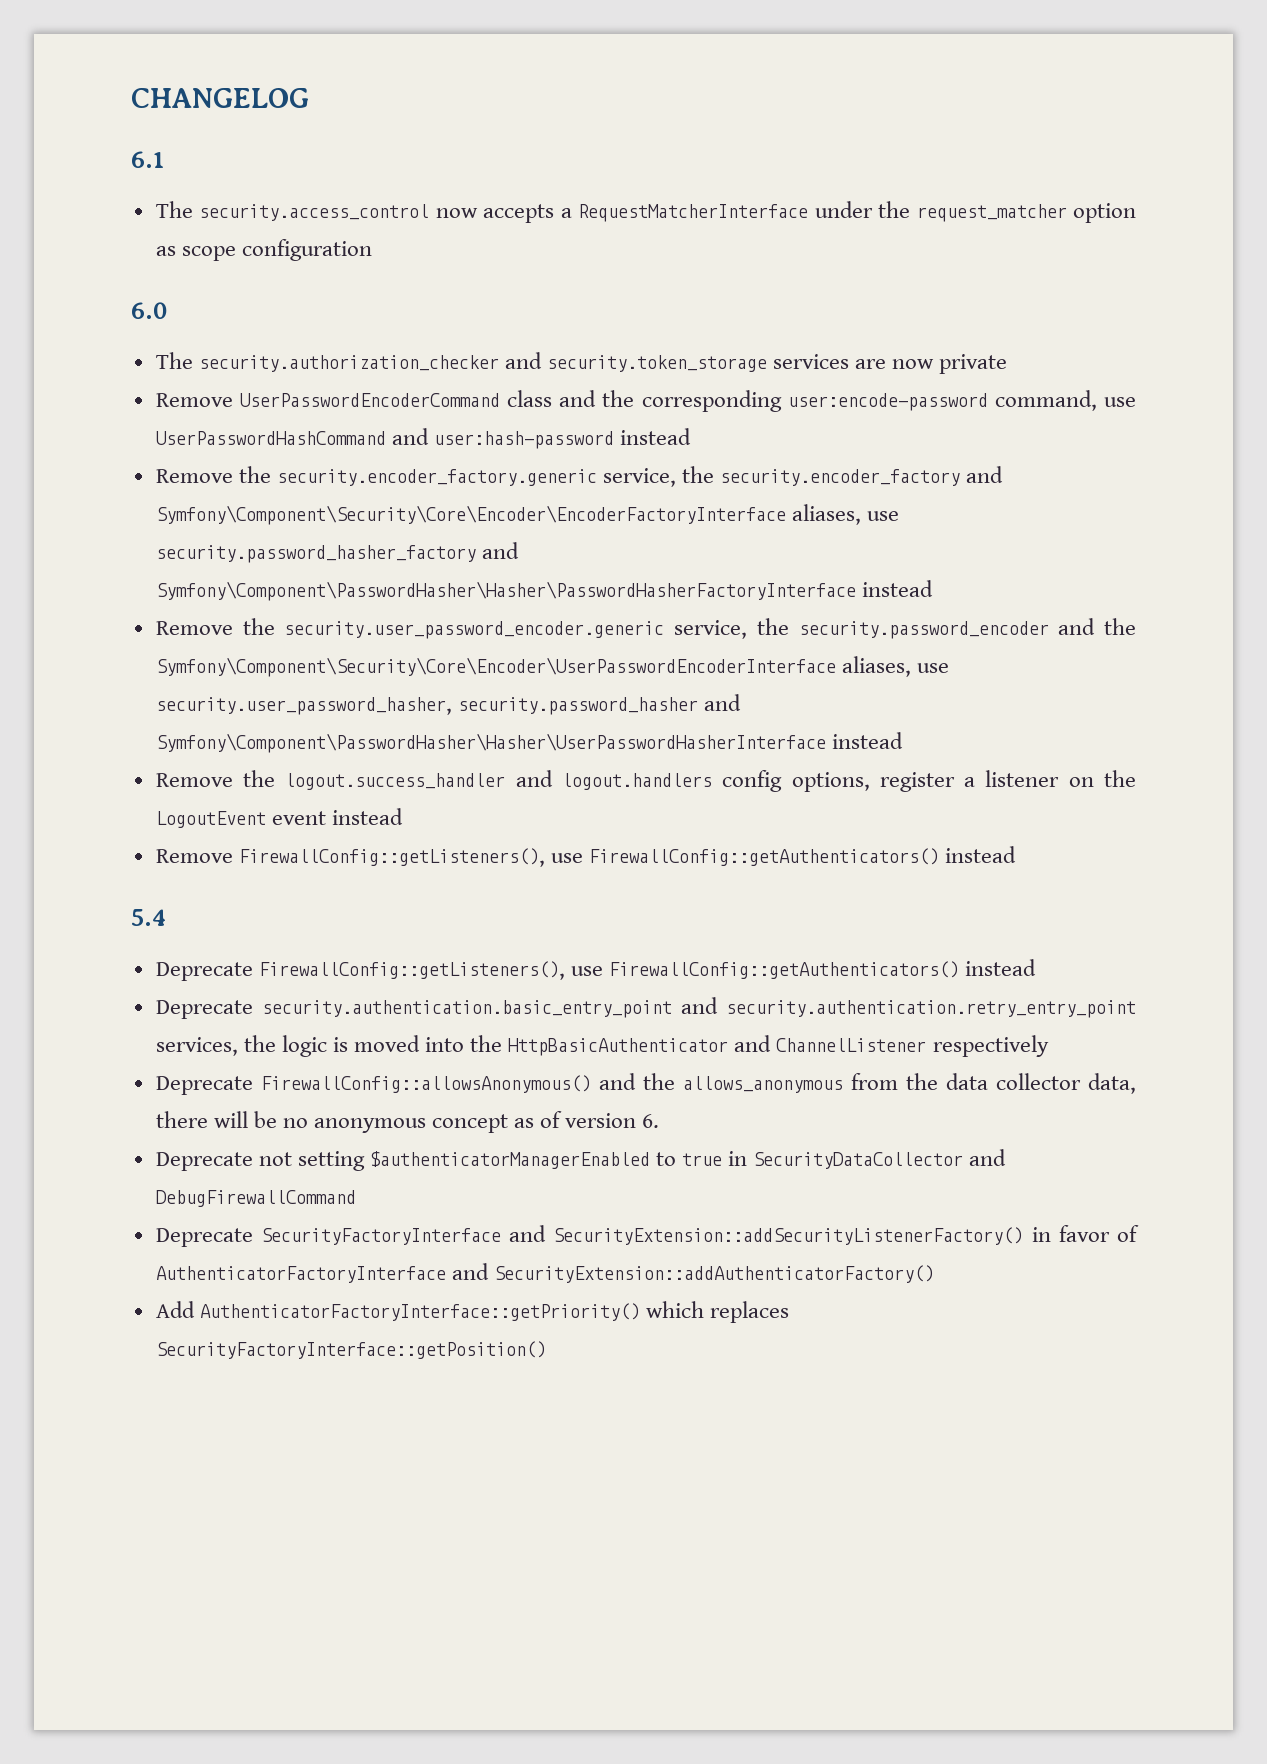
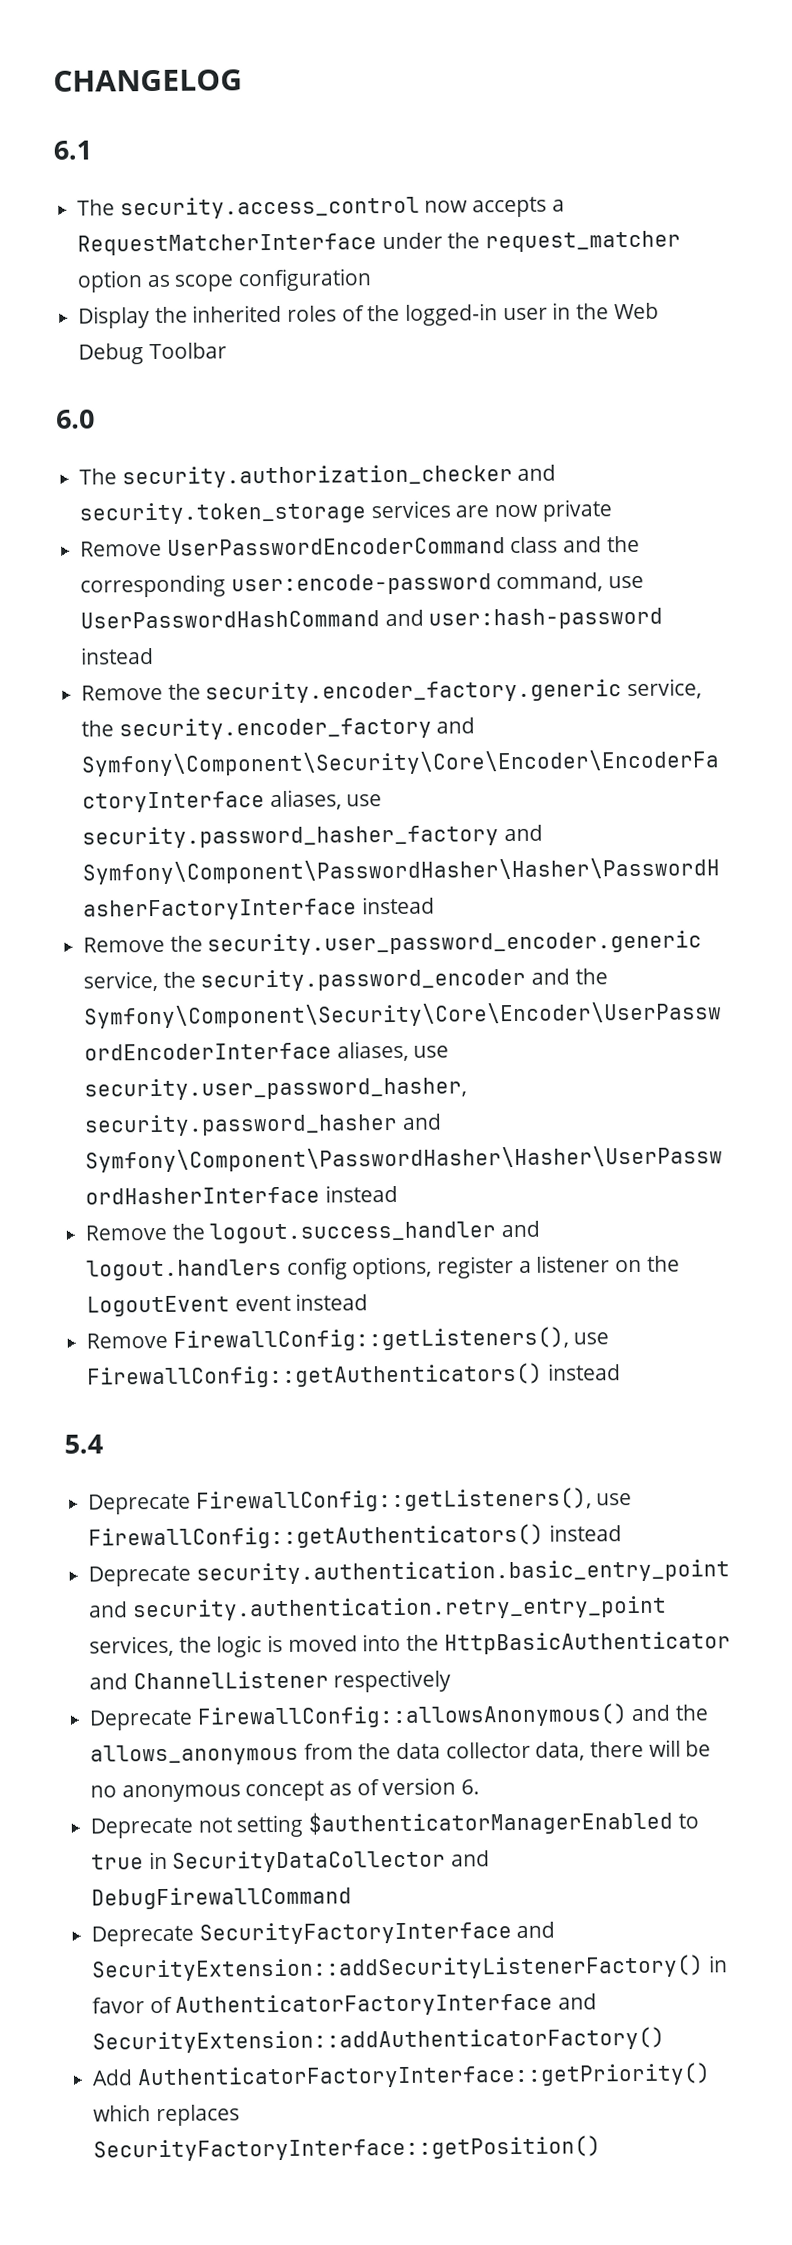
+ Display the inherited roles of the logged-in user in the Web Debug Toolbar

